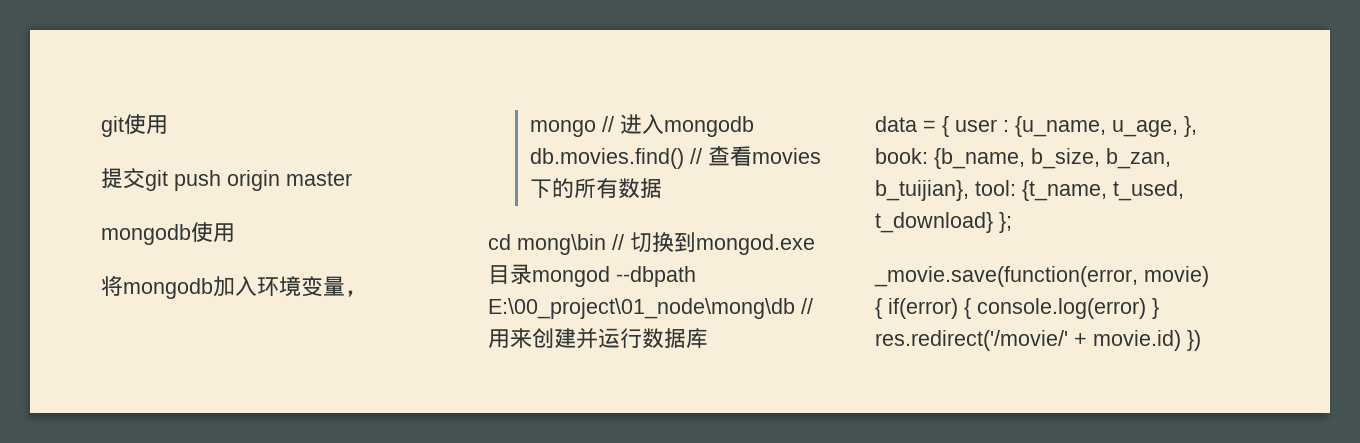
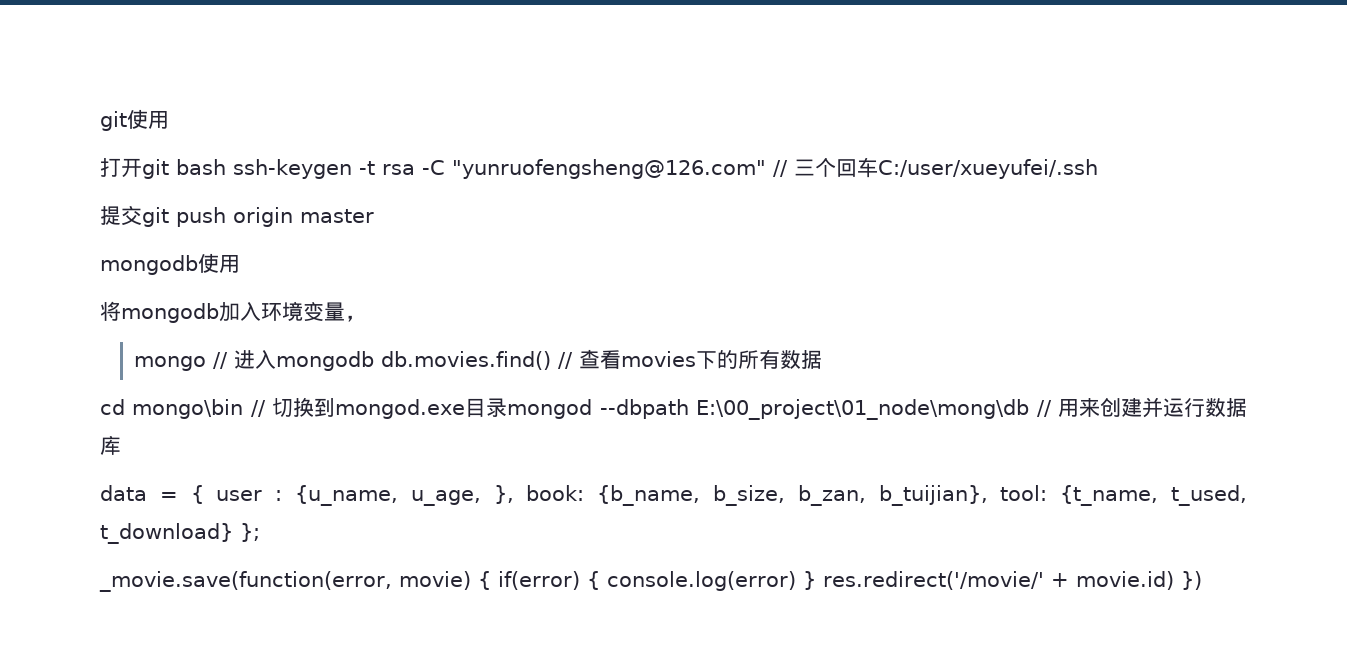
+ 打开git bash ssh-keygen -t rsa -C "yunruofengsheng@126.com" // 三个回车C:/user/xueyufei/.ssh
- cd mong\bin // 切换到mongod.exe目录mongod --dbpath E:\00_project\01_node\mong\db // 用来创建并运行数据库
+ cd mongo\bin // 切换到mongod.exe目录mongod --dbpath E:\00_project\01_node\mong\db // 用来创建并运行数据库

